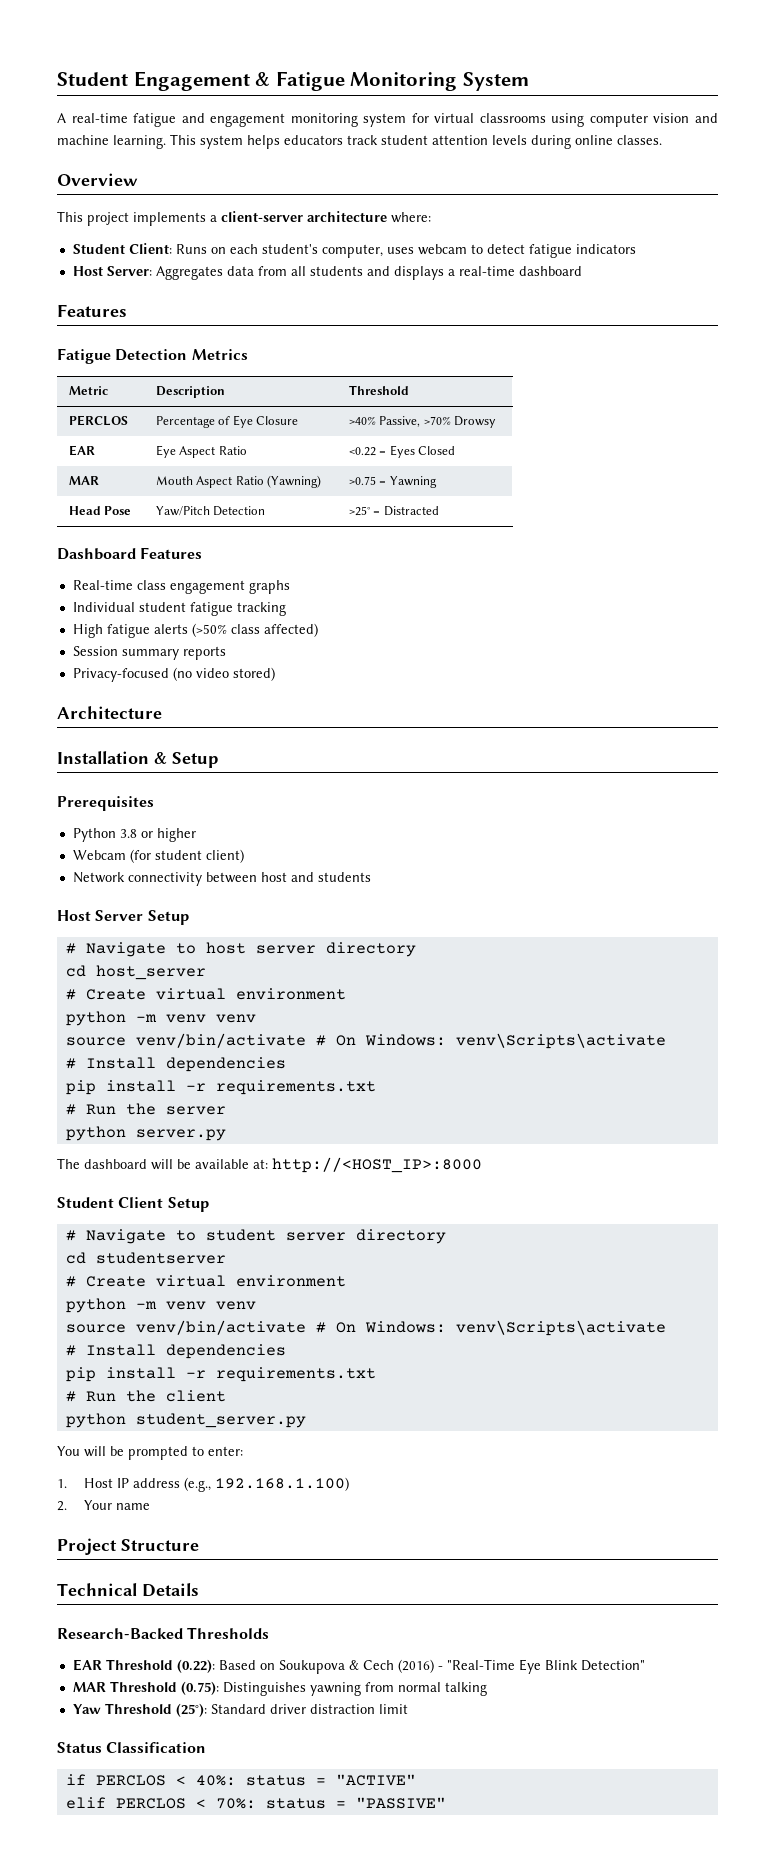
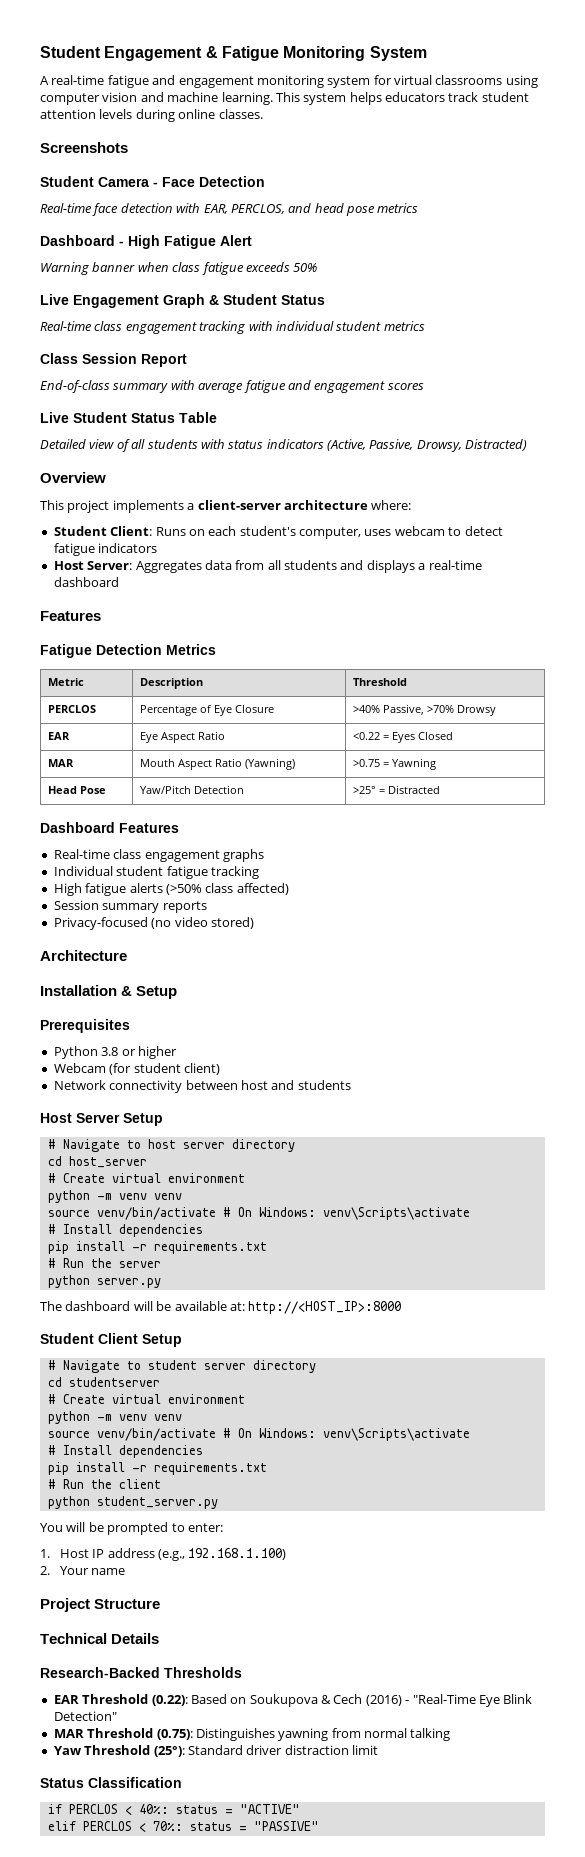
+ Screenshots
+ Student Camera - Face Detection
+ Real-time face detection with EAR, PERCLOS, and head pose metrics
+ Dashboard - High Fatigue Alert
+ Warning banner when class fatigue exceeds 50%
+ Live Engagement Graph & Student Status
+ Real-time class engagement tracking with individual student metrics
+ Class Session Report
+ End-of-class summary with average fatigue and engagement scores
+ Live Student Status Table
+ Detailed view of all students with status indicators (Active, Passive, Drowsy, Distracted)

